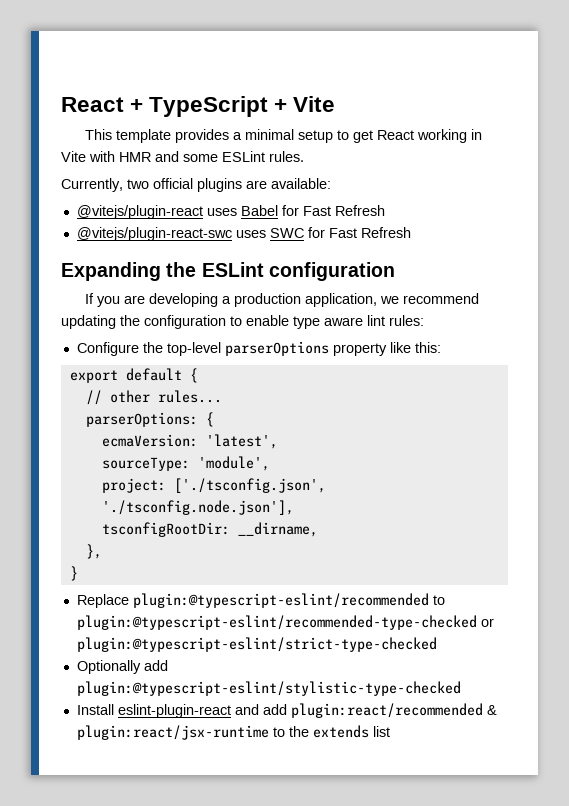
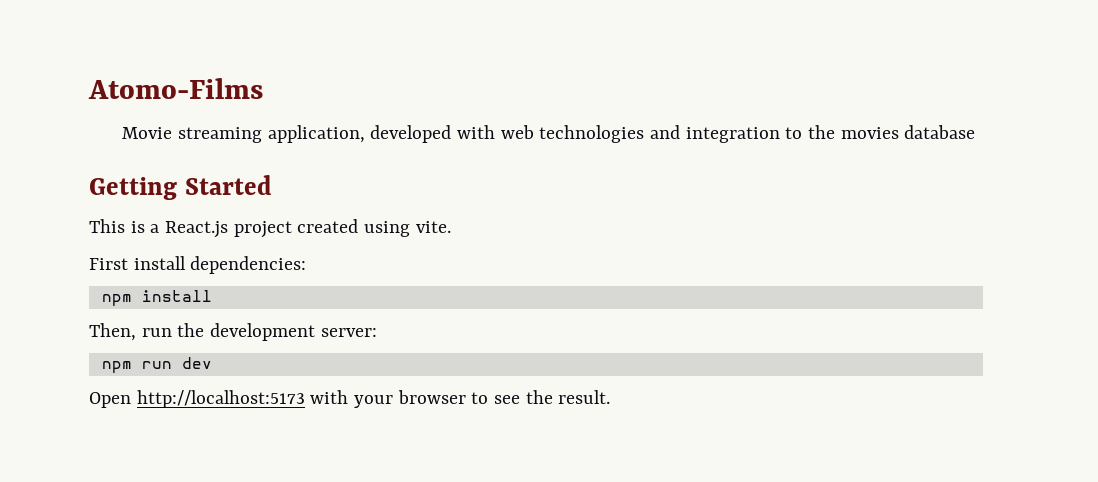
- React + TypeScript + Vite
- This template provides a minimal setup to get React working in Vite with HMR and some ESLint rules.
- Currently, two official plugins are available:
- @vitejs/plugin-react uses Babel for Fast Refresh
- @vitejs/plugin-react-swc uses SWC for Fast Refresh
- Expanding the ESLint configuration
- If you are developing a production application, we recommend updating the configuration to enable type aware lint rules:
- Configure the top-level parserOptions property like this:
- export default {
- // other rules...
- parserOptions: {
- ecmaVersion: 'latest',
- sourceType: 'module',
- project: ['./tsconfig.json', './tsconfig.node.json'],
- tsconfigRootDir: __dirname,
- },
- }
- Replace plugin:@typescript-eslint/recommended to plugin:@typescript-eslint/recommended-type-checked or plugin:@typescript-eslint/strict-type-checked
- Optionally add plugin:@typescript-eslint/stylistic-type-checked
- Install eslint-plugin-react and add plugin:react/recommended & plugin:react/jsx-runtime to the extends list
+ Atomo-Films
+ Movie streaming application, developed with web technologies and integration to the movies database
+ Getting Started
+ This is a React.js project created using vite.
+ First install dependencies:
+ npm install
+ Then, run the development server:
+ npm run dev
+ Open http://localhost:5173 with your browser to see the result.

